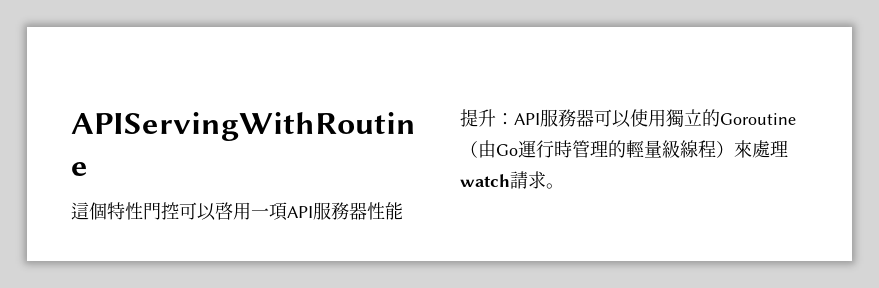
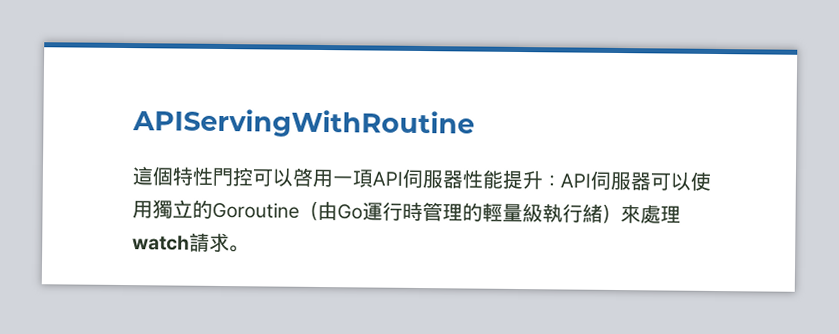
- 這個特性門控可以啓用一項API服務器性能提升：API服務器可以使用獨立的Goroutine（由Go運行時管理的輕量級線程）來處理watch請求。
+ 這個特性門控可以啓用一項API伺服器性能提升：API伺服器可以使用獨立的Goroutine（由Go運行時管理的輕量級執行緒）來處理watch請求。

